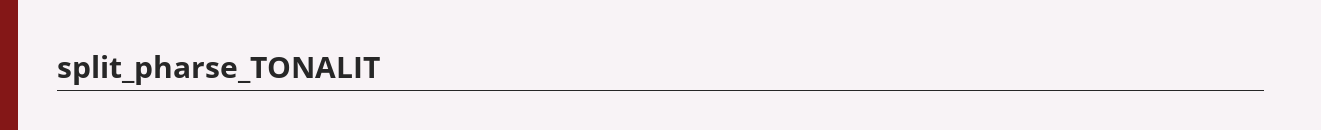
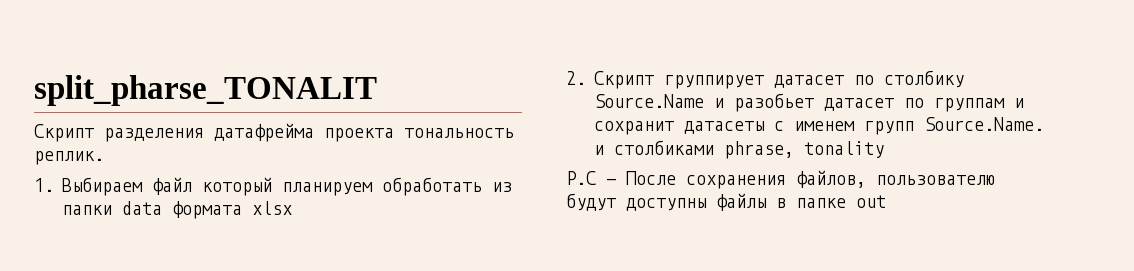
+ Cкрипт разделения датафрейма проекта тональность реплик.
+ 1. Выбираем файл который планируем обработать из папки data формата xlsx
+ 2. Скрипт группирует датасет по столбику Source.Name и разобьет датасет по группам и сохранит датасеты с именем групп Source.Name. и столбиками phrase, tonality
+ P.C - После сохранения файлов, пользователю будут доступны файлы в папке out

